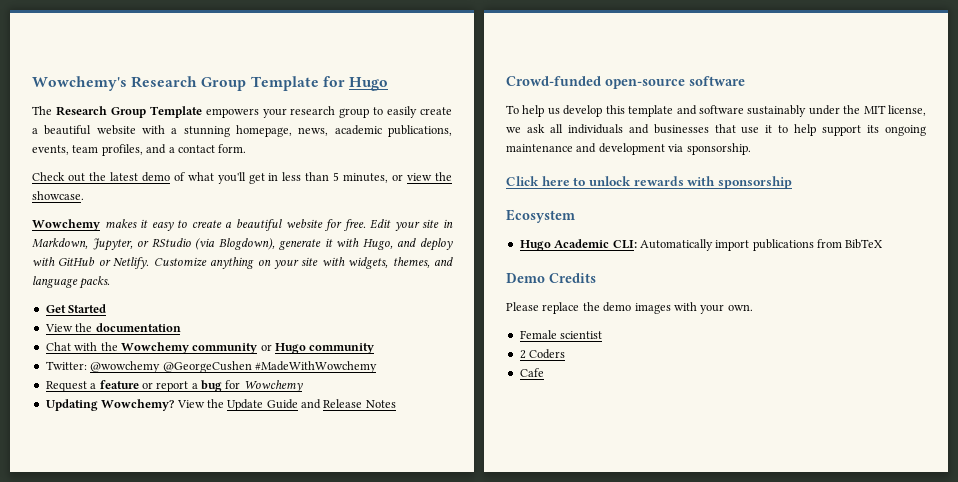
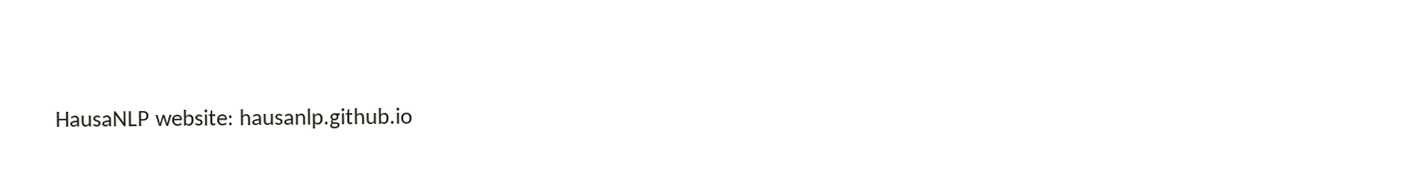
- Wowchemy's Research Group Template for Hugo
- The Research Group Template empowers your research group to easily create a beautiful website with a stunning homepage, news, academic publications, events, team profiles, and a contact form.
- Check out the latest demo of what you'll get in less than 5 minutes, or view the showcase.
- Wowchemy makes it easy to create a beautiful website for free. Edit your site in Markdown, Jupyter, or RStudio (via Blogdown), generate it with Hugo, and deploy with GitHub or Netlify. Customize anything on your site with widgets, themes, and language packs.
- Get Started
- View the documentation
- Chat with the Wowchemy community or Hugo community
- Twitter: @wowchemy @GeorgeCushen #MadeWithWowchemy
- Request a feature or report a bug for Wowchemy
- Updating Wowchemy? View the Update Guide and Release Notes
- Crowd-funded open-source software
- To help us develop this template and software sustainably under the MIT license, we ask all individuals and businesses that use it to help support its ongoing maintenance and development via sponsorship.
- Click here to unlock rewards with sponsorship
- Ecosystem
- Hugo Academic CLI: Automatically import publications from BibTeX
- Demo Credits
- Please replace the demo images with your own.
- Female scientist
- 2 Coders
- Cafe
+ HausaNLP website: hausanlp.github.io

